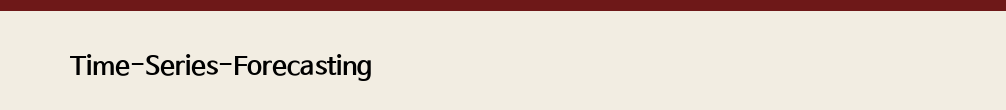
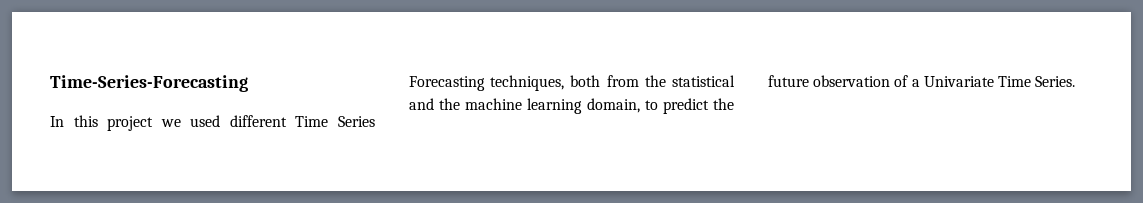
+ In this project we used different Time Series Forecasting techniques, both from the statistical and the machine learning domain, to predict the future observation of a Univariate Time Series.

